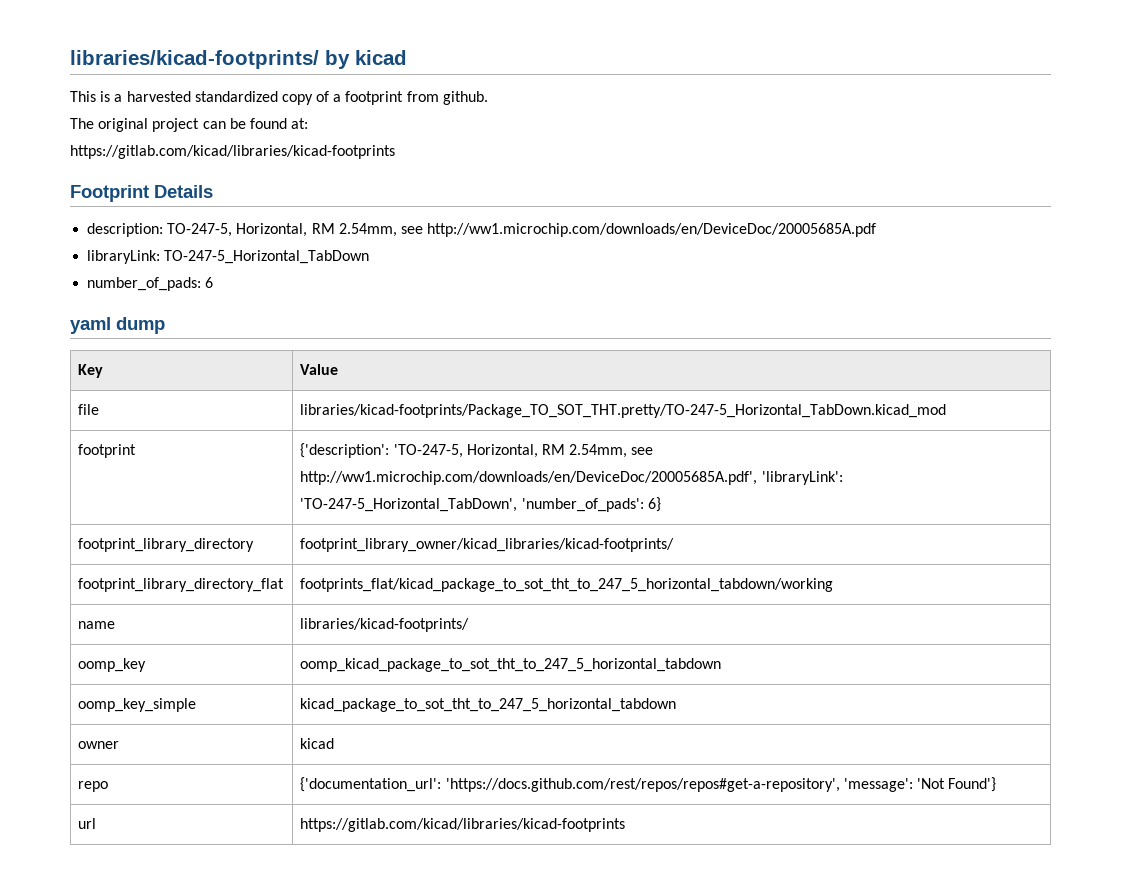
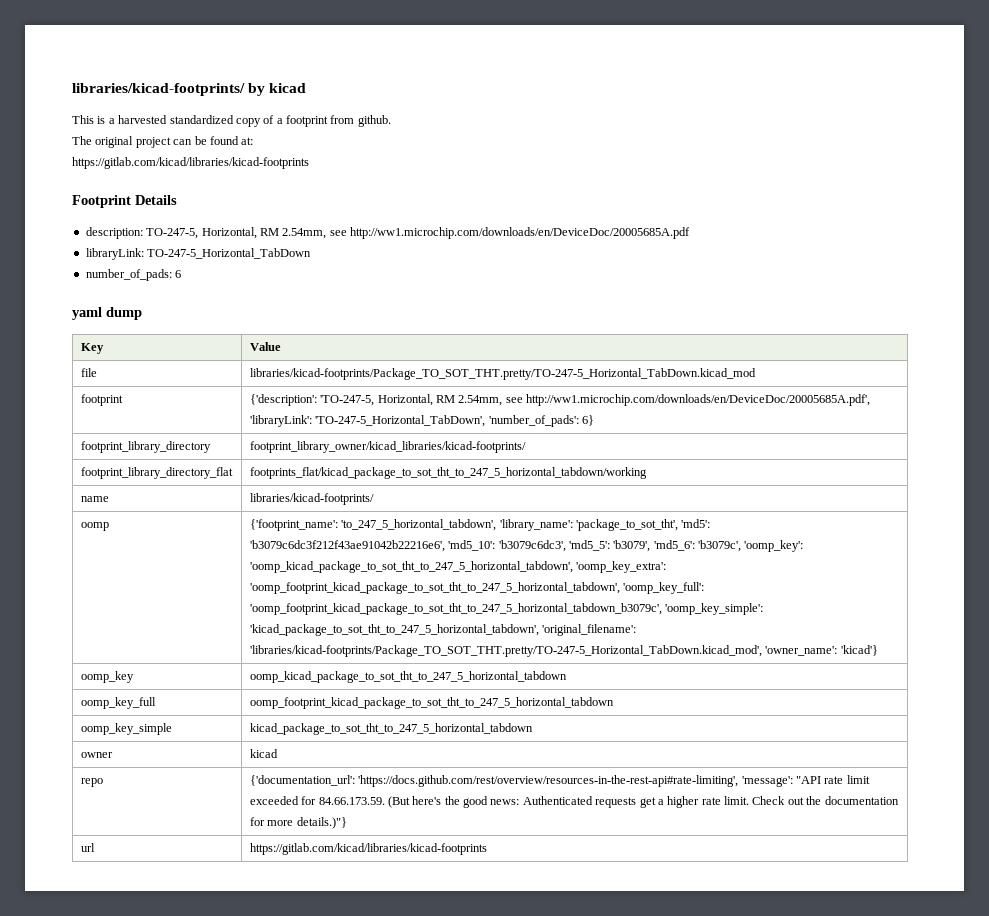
+ oomp | {'footprint_name': 'to_247_5_horizontal_tabdown', 'library_name': 'package_to_sot_tht', 'md5': 'b3079c6dc3f212f43ae91042b22216e6', 'md5_10': 'b3079c6dc3', 'md5_5': 'b3079', 'md5_6': 'b3079c', 'oomp_key': 'oomp_kicad_package_to_sot_tht_to_247_5_horizontal_tabdown', 'oomp_key_extra': 'oomp_footprint_kicad_package_to_sot_tht_to_247_5_horizontal_tabdown', 'oomp_key_full': 'oomp_footprint_kicad_package_to_sot_tht_to_247_5_horizontal_tabdown_b3079c', 'oomp_key_simple': 'kicad_package_to_sot_tht_to_247_5_horizontal_tabdown', 'original_filename': 'libraries/kicad-footprints/Package_TO_SOT_THT.pretty/TO-247-5_Horizontal_TabDown.kicad_mod', 'owner_name': 'kicad'}
+ oomp_key_full | oomp_footprint_kicad_package_to_sot_tht_to_247_5_horizontal_tabdown
- repo | {'documentation_url': 'https://docs.github.com/rest/repos/repos#get-a-repository', 'message': 'Not Found'}
+ repo | {'documentation_url': 'https://docs.github.com/rest/overview/resources-in-the-rest-api#rate-limiting', 'message': "API rate limit exceeded for 84.66.173.59. (But here's the good news: Authenticated requests get a higher rate limit. Check out the documentation for more details.)"}

